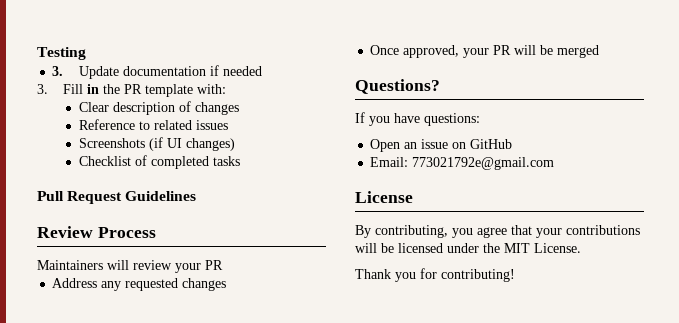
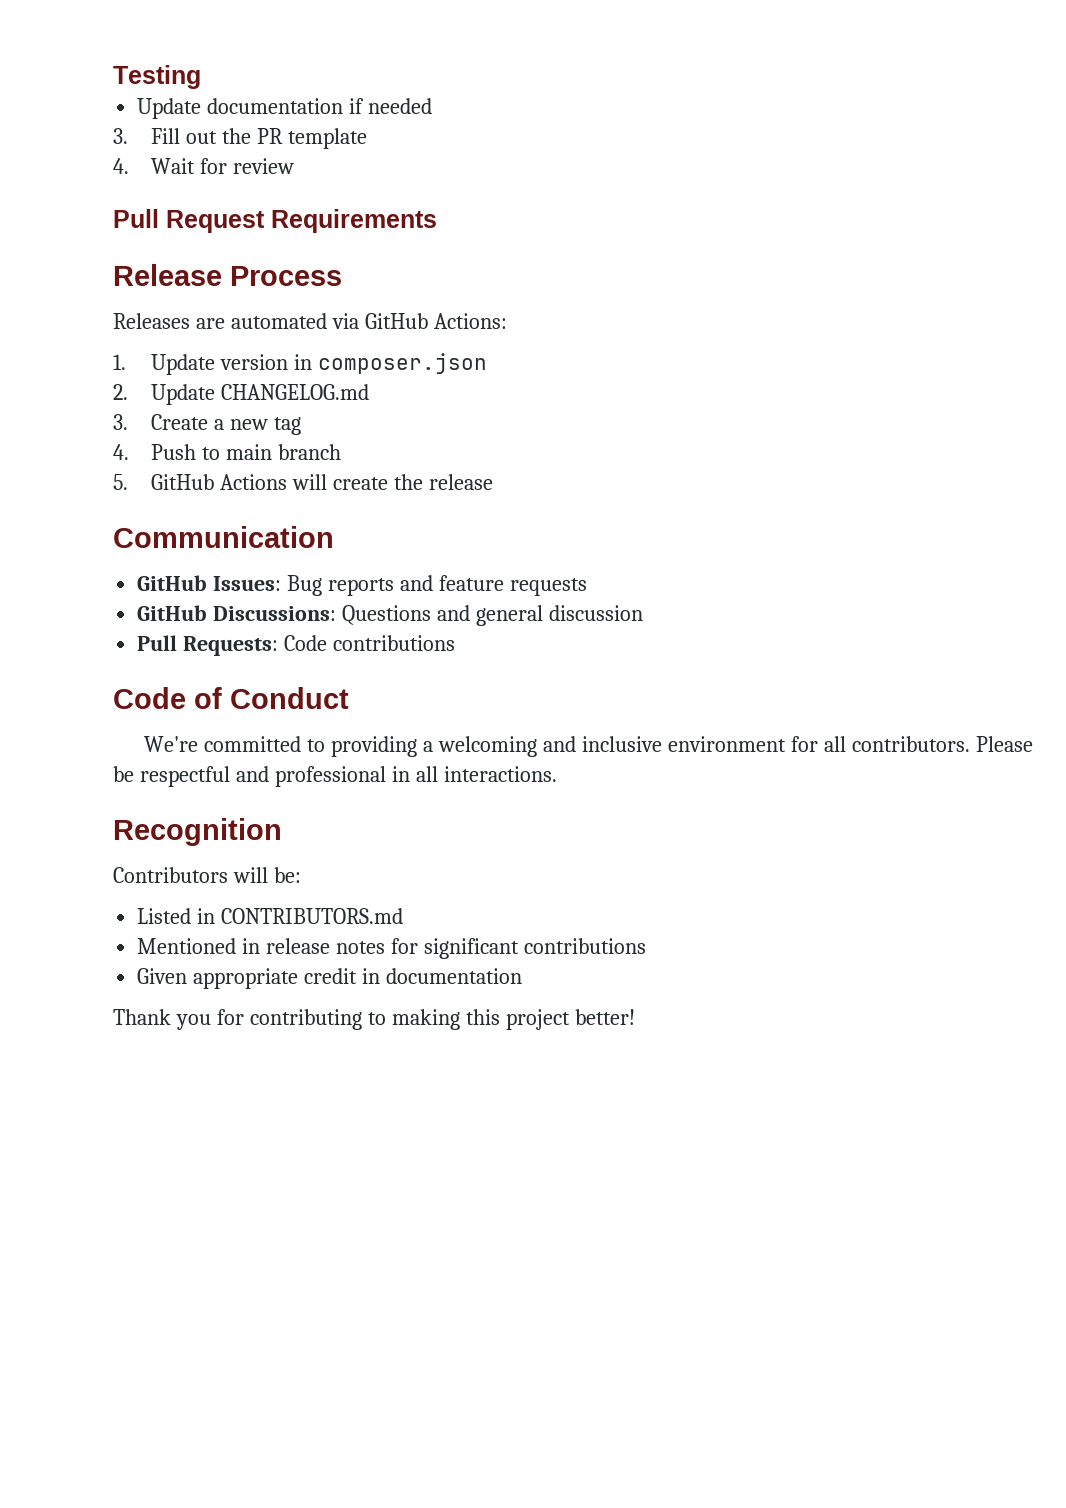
- 3. Update documentation if needed
+ Update documentation if needed
- 3. Fill in the PR template with:
- Clear description of changes
- Reference to related issues
- Screenshots (if UI changes)
- Checklist of completed tasks
+ 3. Fill out the PR template
+ 4. Wait for review
- Pull Request Guidelines
- Review Process
+ Pull Request Requirements
+ Release Process
- Maintainers will review your PR
- Address any requested changes
- Once approved, your PR will be merged
- Questions?
- If you have questions:
- Open an issue on GitHub
- Email: 773021792e@gmail.com
- License
- By contributing, you agree that your contributions will be licensed under the MIT License.
- Thank you for contributing!
+ Releases are automated via GitHub Actions:
+ 1. Update version in composer.json
+ 2. Update CHANGELOG.md
+ 3. Create a new tag
+ 4. Push to main branch
+ 5. GitHub Actions will create the release
+ Communication
+ GitHub Issues: Bug reports and feature requests
+ GitHub Discussions: Questions and general discussion
+ Pull Requests: Code contributions
+ Code of Conduct
+ We're committed to providing a welcoming and inclusive environment for all contributors. Please be respectful and professional in all interactions.
+ Recognition
+ Contributors will be:
+ Listed in CONTRIBUTORS.md
+ Mentioned in release notes for significant contributions
+ Given appropriate credit in documentation
+ Thank you for contributing to making this project better!

